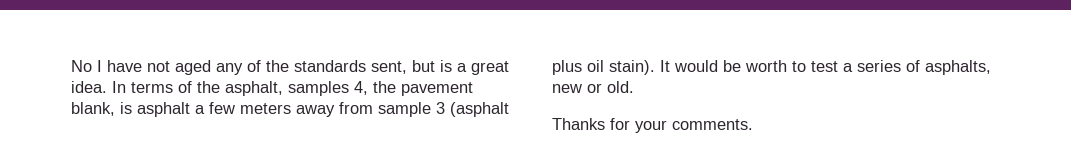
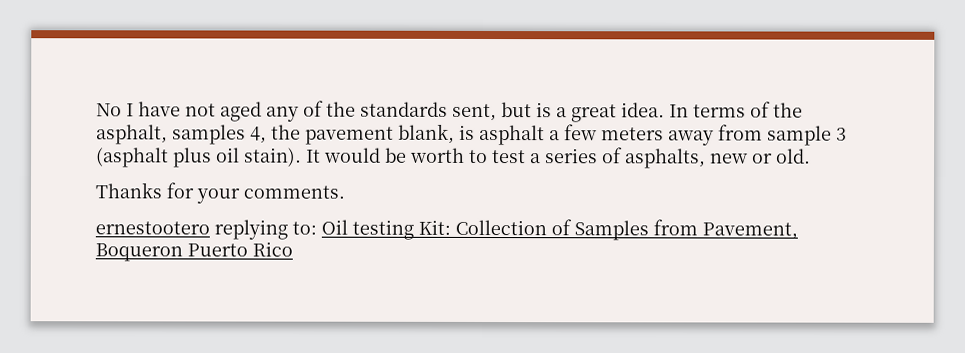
+ ernestootero replying to: Oil testing Kit: Collection of Samples from Pavement, Boqueron Puerto Rico

